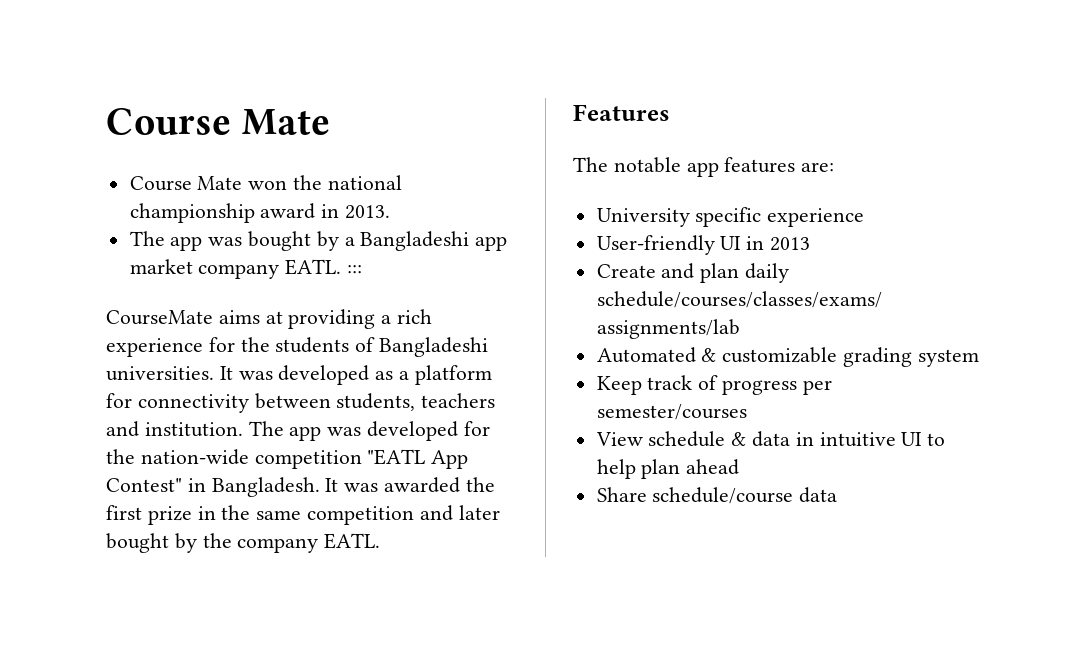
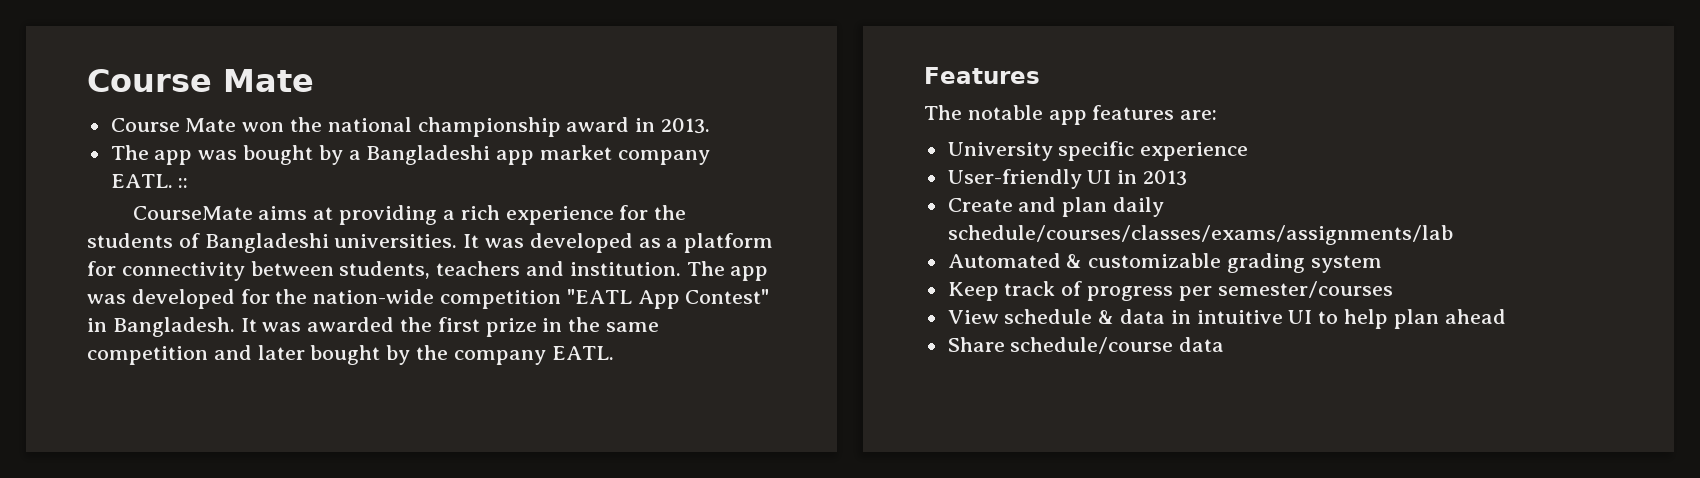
- The app was bought by a Bangladeshi app market company EATL. :::
+ The app was bought by a Bangladeshi app market company EATL. ::

